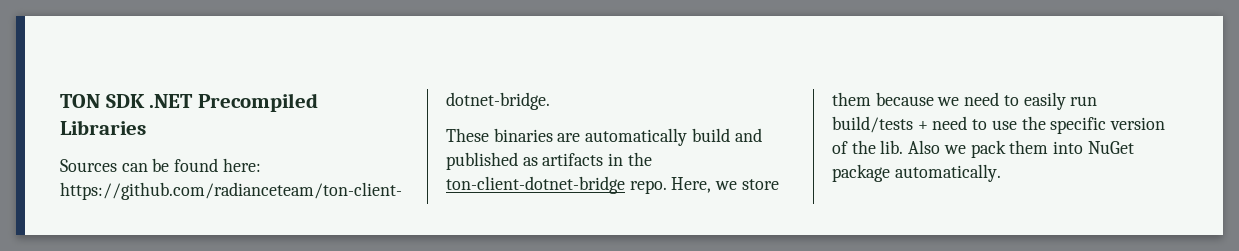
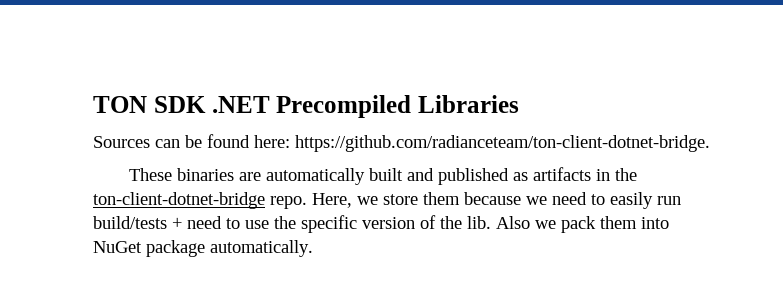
- These binaries are automatically build and published as artifacts in the ton-client-dotnet-bridge repo.
+ These binaries are automatically built and published as artifacts in the ton-client-dotnet-bridge repo.

